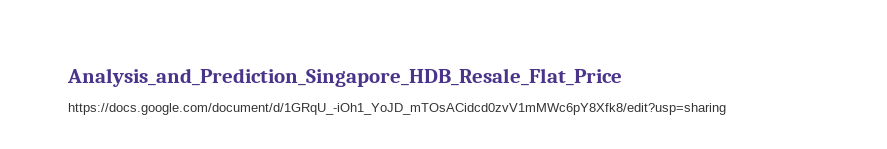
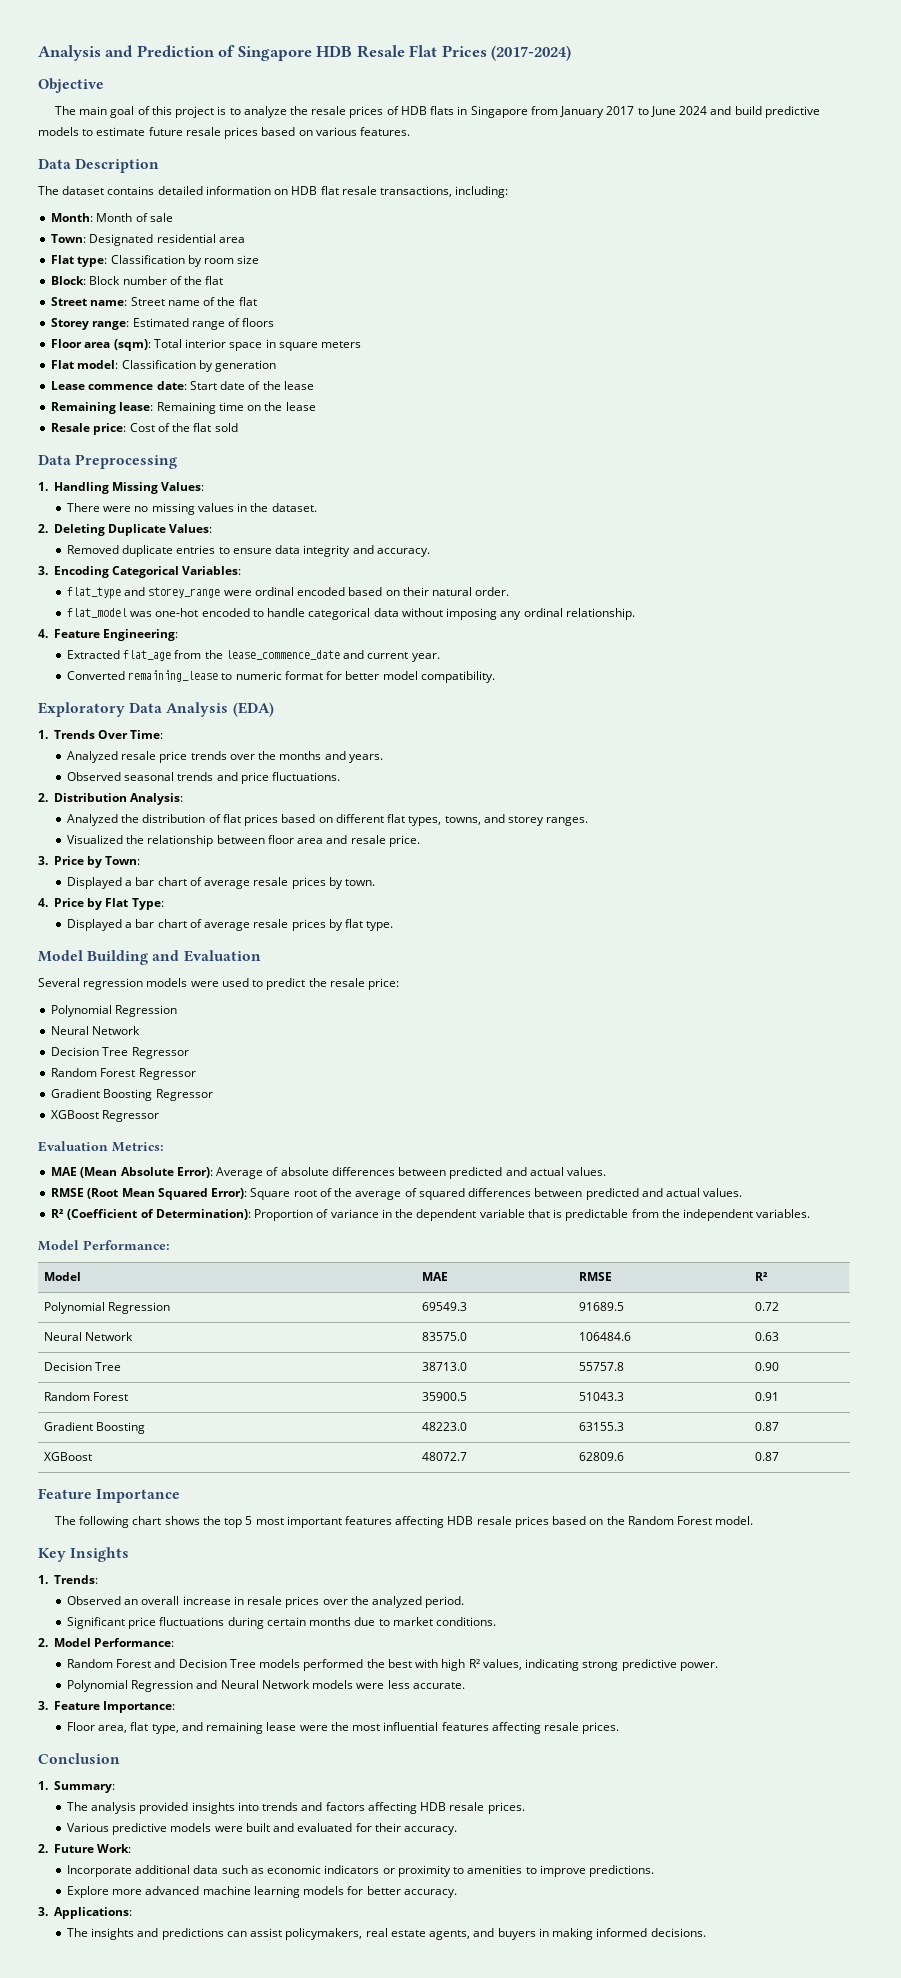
- Analysis_and_Prediction_Singapore_HDB_Resale_Flat_Price
- https://docs.google.com/document/d/1GRqU_-iOh1_YoJD_mTOsACidcd0zvV1mMWc6pY8Xfk8/edit?usp=sharing
+ Analysis and Prediction of Singapore HDB Resale Flat Prices (2017-2024)
+ Objective
+ The main goal of this project is to analyze the resale prices of HDB flats in Singapore from January 2017 to June 2024 and build predictive models to estimate future resale prices based on various features.
+ Data Description
+ The dataset contains detailed information on HDB flat resale transactions, including:
+ Month: Month of sale
+ Town: Designated residential area
+ Flat type: Classification by room size
+ Block: Block number of the flat
+ Street name: Street name of the flat
+ Storey range: Estimated range of floors
+ Floor area (sqm): Total interior space in square meters
+ Flat model: Classification by generation
+ Lease commence date: Start date of the lease
+ Remaining lease: Remaining time on the lease
+ Resale price: Cost of the flat sold
+ Data Preprocessing
+ 1. Handling Missing Values:
+ There were no missing values in the dataset.
+ 2. Deleting Duplicate Values:
+ Removed duplicate entries to ensure data integrity and accuracy.
+ 3. Encoding Categorical Variables:
+ flat_type and storey_range were ordinal encoded based on their natural order.
+ flat_model was one-hot encoded to handle categorical data without imposing any ordinal relationship.
+ 4. Feature Engineering:
+ Extracted flat_age from the lease_commence_date and current year.
+ Converted remaining_lease to numeric format for better model compatibility.
+ Exploratory Data Analysis (EDA)
+ 1. Trends Over Time:
+ Analyzed resale price trends over the months and years.
+ Observed seasonal trends and price fluctuations.
+ 2. Distribution Analysis:
+ Analyzed the distribution of flat prices based on different flat types, towns, and storey ranges.
+ Visualized the relationship between floor area and resale price.
+ 3. Price by Town:
+ Displayed a bar chart of average resale prices by town.
+ 4. Price by Flat Type:
+ Displayed a bar chart of average resale prices by flat type.
+ Model Building and Evaluation
+ Several regression models were used to predict the resale price:
+ Polynomial Regression
+ Neural Network
+ Decision Tree Regressor
+ Random Forest Regressor
+ Gradient Boosting Regressor
+ XGBoost Regressor
+ Evaluation Metrics:
+ MAE (Mean Absolute Error): Average of absolute differences between predicted and actual values.
+ RMSE (Root Mean Squared Error): Square root of the average of squared differences between predicted and actual values.
+ R² (Coefficient of Determination): Proportion of variance in the dependent variable that is predictable from the independent variables.
+ Model Performance:
+ Model | MAE | RMSE | R²
+ Polynomial Regression | 69549.3 | 91689.5 | 0.72
+ Neural Network | 83575.0 | 106484.6 | 0.63
+ Decision Tree | 38713.0 | 55757.8 | 0.90
+ Random Forest | 35900.5 | 51043.3 | 0.91
+ Gradient Boosting | 48223.0 | 63155.3 | 0.87
+ XGBoost | 48072.7 | 62809.6 | 0.87
+ Feature Importance
+ The following chart shows the top 5 most important features affecting HDB resale prices based on the Random Forest model.
+ Key Insights
+ 1. Trends:
+ Observed an overall increase in resale prices over the analyzed period.
+ Significant price fluctuations during certain months due to market conditions.
+ 2. Model Performance:
+ Random Forest and Decision Tree models performed the best with high R² values, indicating strong predictive power.
+ Polynomial Regression and Neural Network models were less accurate.
+ 3. Feature Importance:
+ Floor area, flat type, and remaining lease were the most influential features affecting resale prices.
+ Conclusion
+ 1. Summary:
+ The analysis provided insights into trends and factors affecting HDB resale prices.
+ Various predictive models were built and evaluated for their accuracy.
+ 2. Future Work:
+ Incorporate additional data such as economic indicators or proximity to amenities to improve predictions.
+ Explore more advanced machine learning models for better accuracy.
+ 3. Applications:
+ The insights and predictions can assist policymakers, real estate agents, and buyers in making informed decisions.

